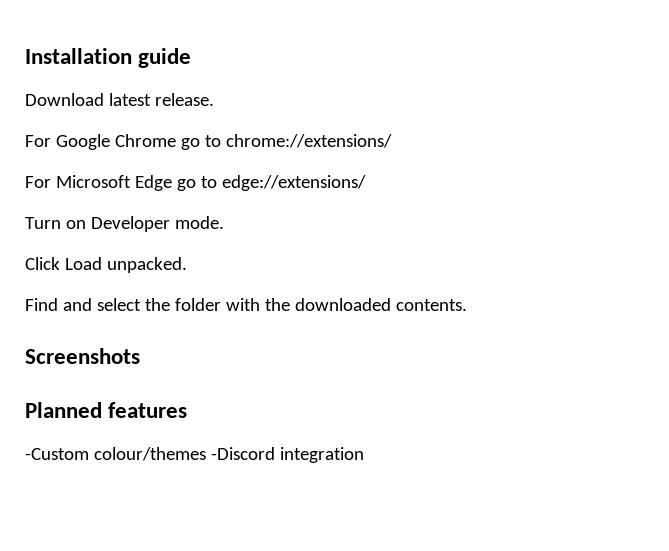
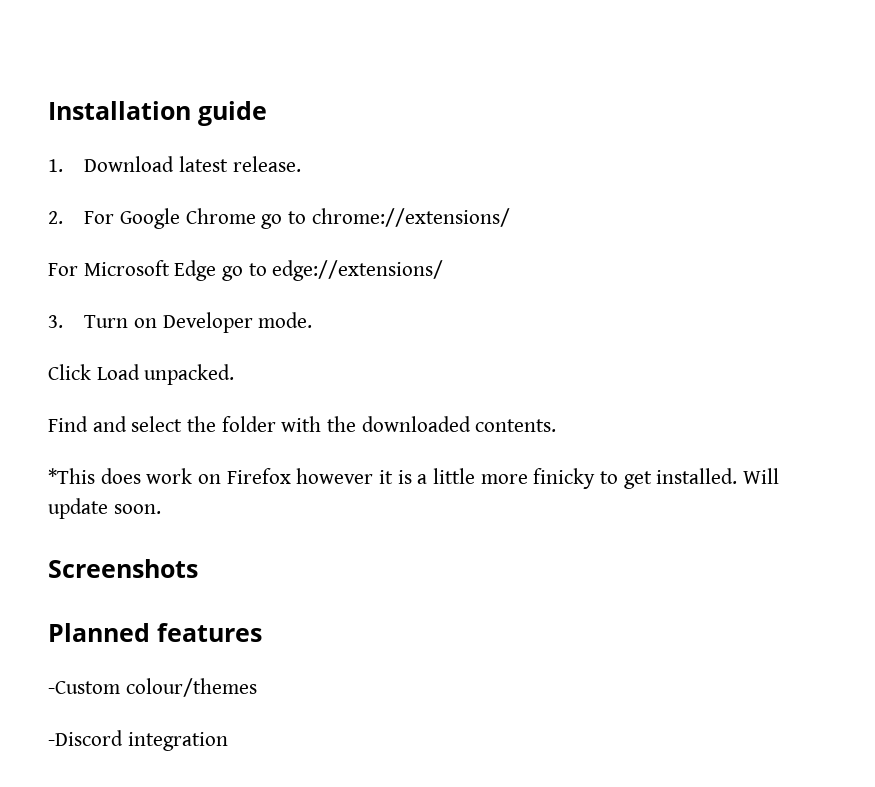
- Download latest release.
+ 1. Download latest release.
- For Google Chrome go to chrome://extensions/
+ 2. For Google Chrome go to chrome://extensions/
- Turn on Developer mode.
+ 3. Turn on Developer mode.
+ *This does work on Firefox however it is a little more finicky to get installed. Will update soon.
- -Custom colour/themes -Discord integration
+ -Custom colour/themes
+ -Discord integration

